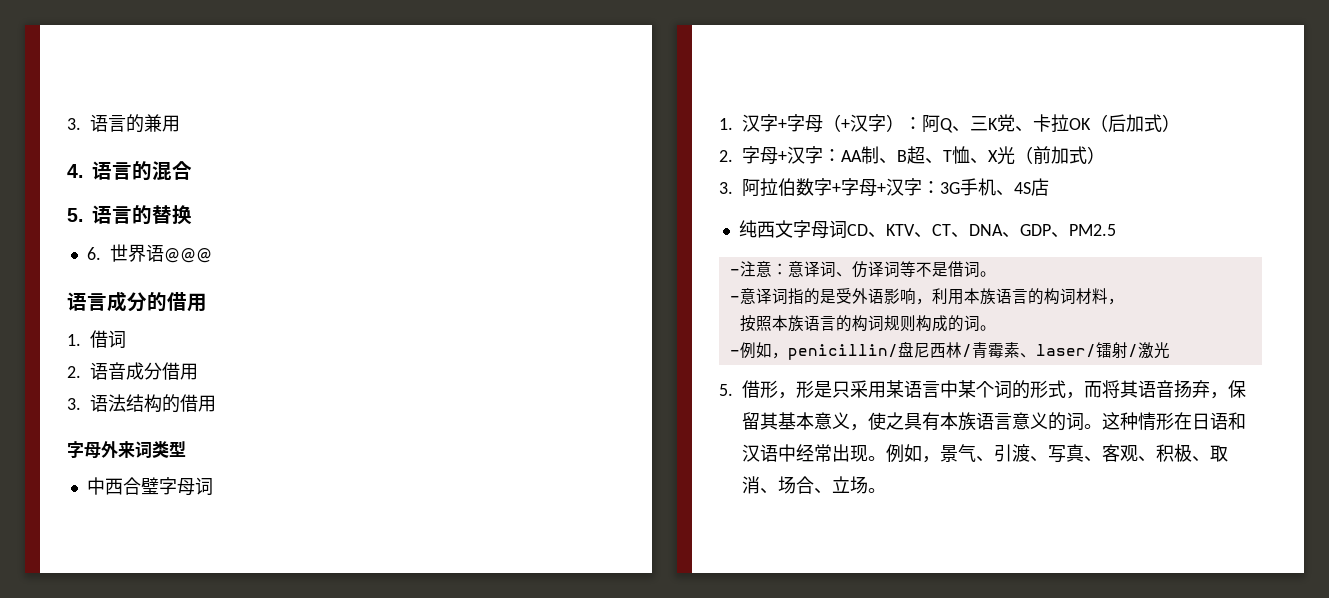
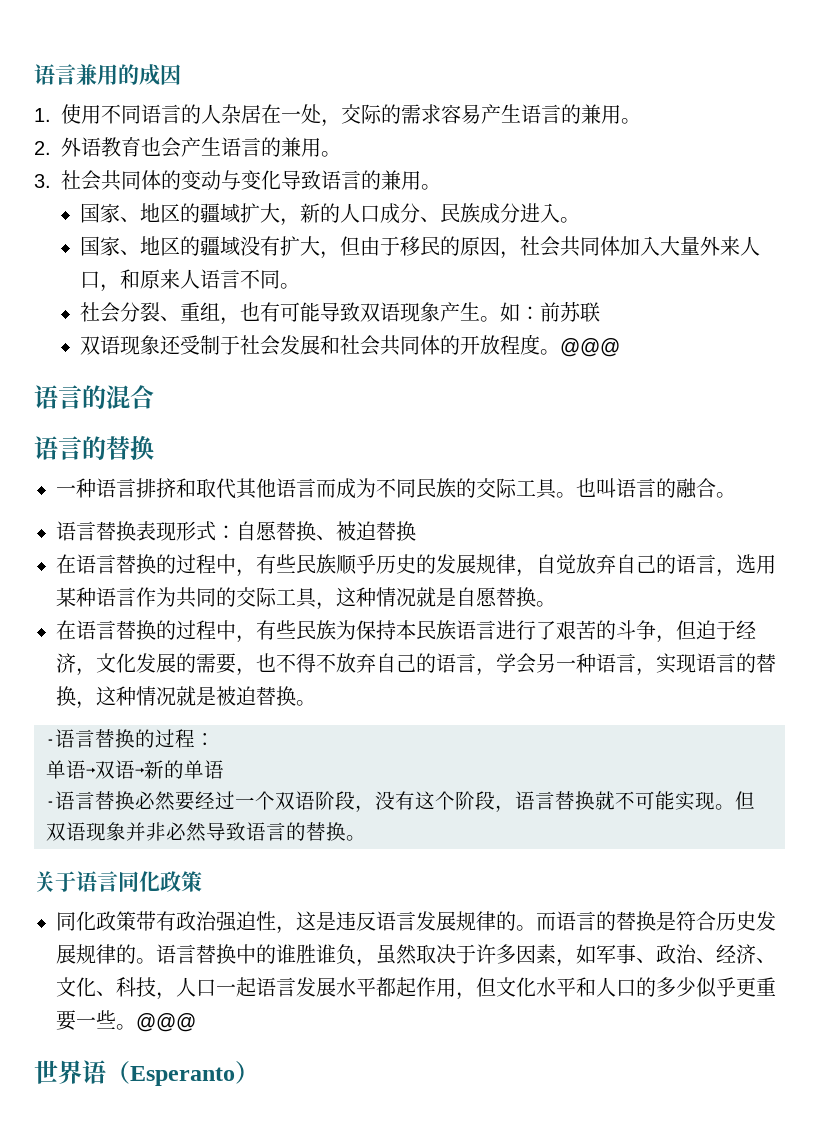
- 3.语言的兼用
- 4.语言的混合
- 5.语言的替换
+ 语言兼用的成因
+ 1.使用不同语言的人杂居在一处，交际的需求容易产生语言的兼用。
+ 2.外语教育也会产生语言的兼用。
+ 3.社会共同体的变动与变化导致语言的兼用。
+ 国家、地区的疆域扩大，新的人口成分、民族成分进入。
+ 国家、地区的疆域没有扩大，但由于移民的原因，社会共同体加入大量外来人口，和原来人语言不同。
+ 社会分裂、重组，也有可能导致双语现象产生。如：前苏联
+ 双语现象还受制于社会发展和社会共同体的开放程度。@@@
+ 语言的混合
+ 语言的替换
- 6.世界语@@@
- 语言成分的借用
- 1.借词
- 2.语音成分借用
- 3.语法结构的借用
- 字母外来词类型
- 中西合璧字母词
- 1.汉字+字母（+汉字）：阿Q、三K党、卡拉OK（后加式）
- 2.字母+汉字：AA制、B超、T恤、X光（前加式）
- 3.阿拉伯数字+字母+汉字：3G手机、4S店
- 纯西文字母词CD、KTV、CT、DNA、GDP、PM2.5
- -注意：意译词、仿译词等不是借词。
- -意译词指的是受外语影响，利用本族语言的构词材料，
- 按照本族语言的构词规则构成的词。
- -例如，penicillin/盘尼西林/青霉素、laser/镭射/激光
- 5.借形，形是只采用某语言中某个词的形式，而将其语音扬弃，保留其基本意义，使之具有本族语言意义的词。这种情形在日语和汉语中经常出现。例如，景气、引渡、写真、客观、积极、取消、场合、立场。
+ 一种语言排挤和取代其他语言而成为不同民族的交际工具。也叫语言的融合。
+ 语言替换表现形式：自愿替换、被迫替换
+ 在语言替换的过程中，有些民族顺乎历史的发展规律，自觉放弃自己的语言，选用某种语言作为共同的交际工具，这种情况就是自愿替换。
+ 在语言替换的过程中，有些民族为保持本民族语言进行了艰苦的斗争，但迫于经济，文化发展的需要，也不得不放弃自己的语言，学会另一种语言，实现语言的替换，这种情况就是被迫替换。
+ -语言替换的过程：
+ 单语→双语→新的单语
+ -语言替换必然要经过一个双语阶段，没有这个阶段，语言替换就不可能实现。但双语现象并非必然导致语言的替换。
+ 关于语言同化政策
+ 同化政策带有政治强迫性，这是违反语言发展规律的。而语言的替换是符合历史发展规律的。语言替换中的谁胜谁负，虽然取决于许多因素，如军事、政治、经济、文化、科技，人口一起语言发展水平都起作用，但文化水平和人口的多少似乎更重要一些。@@@
+ 世界语（Esperanto）

